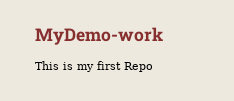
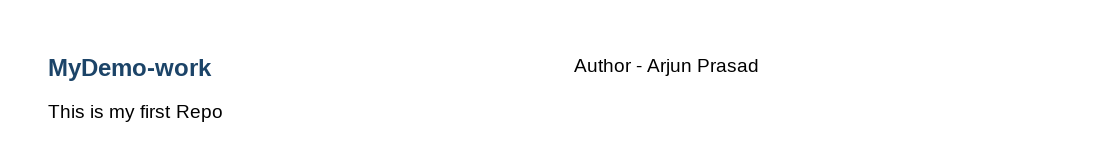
+ Author - Arjun Prasad

